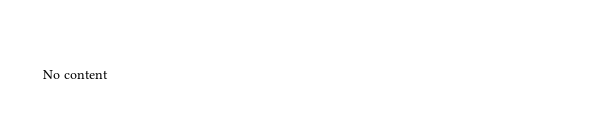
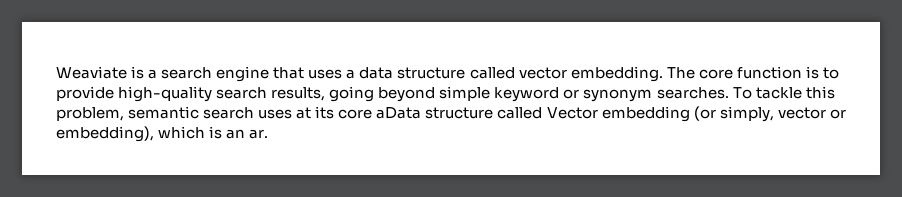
- No content
+ Weaviate is a search engine that uses a data structure called vector embedding. The core function is to provide high-quality search results, going beyond simple keyword or synonym searches. To tackle this problem, semantic search uses at its core aData structure called Vector embedding (or simply, vector or embedding), which is an ar.

